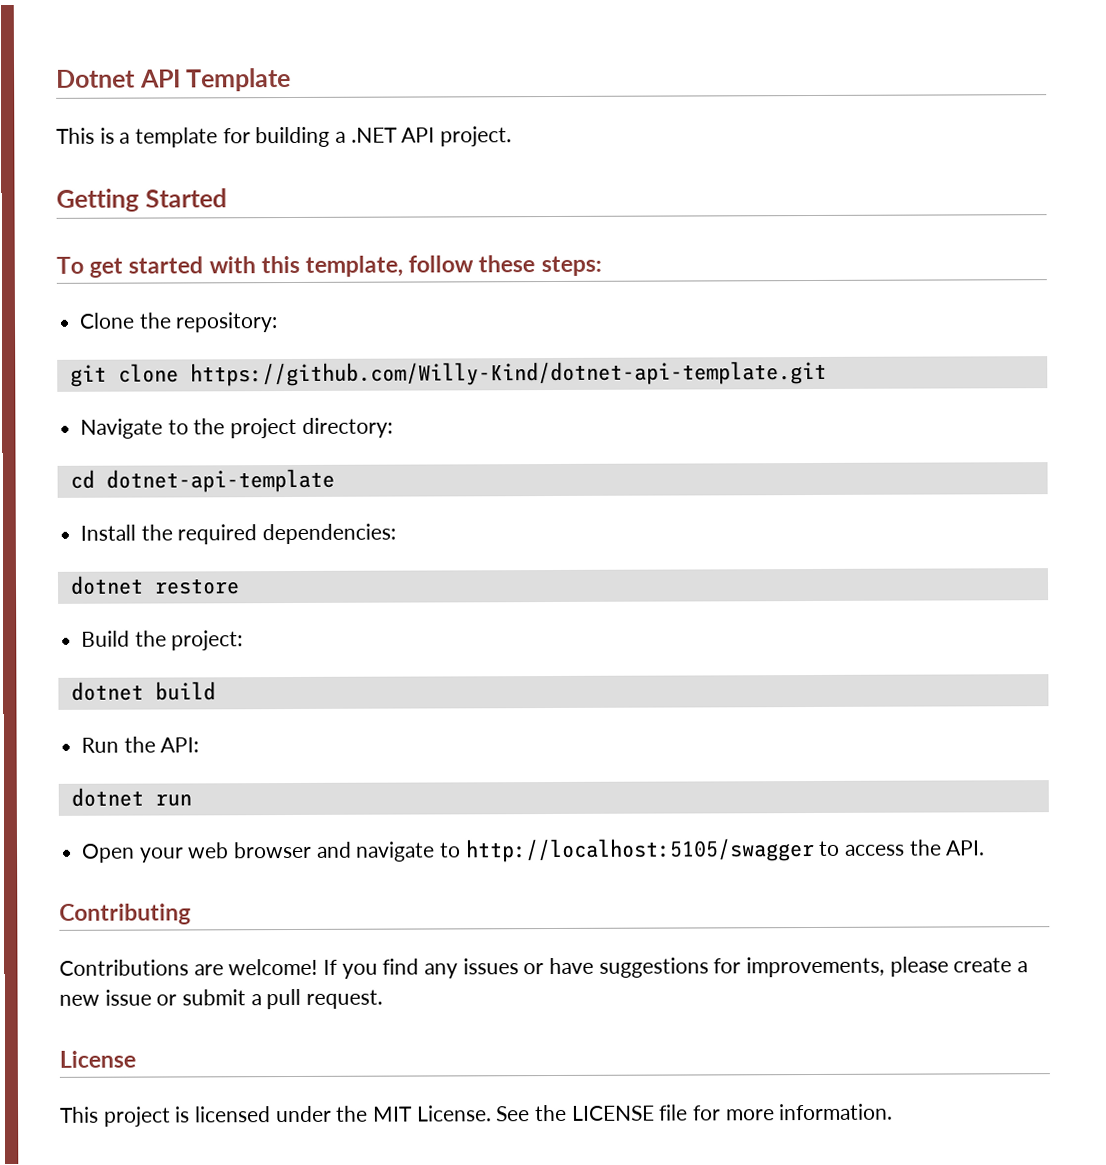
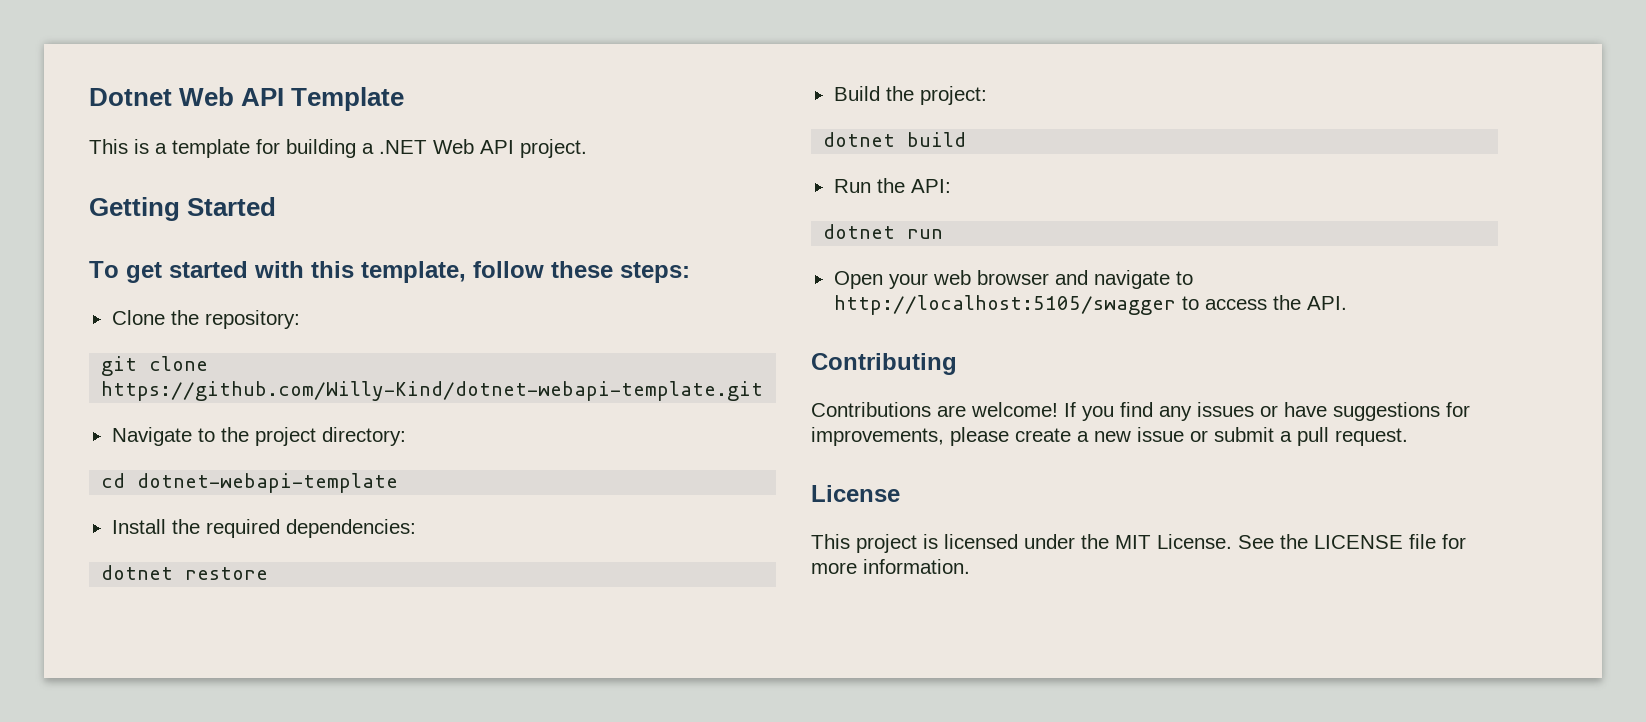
- Dotnet API Template
+ Dotnet Web API Template
- This is a template for building a .NET API project.
+ This is a template for building a .NET Web API project.
- git clone https://github.com/Willy-Kind/dotnet-api-template.git
+ git clone https://github.com/Willy-Kind/dotnet-webapi-template.git
- cd dotnet-api-template
+ cd dotnet-webapi-template

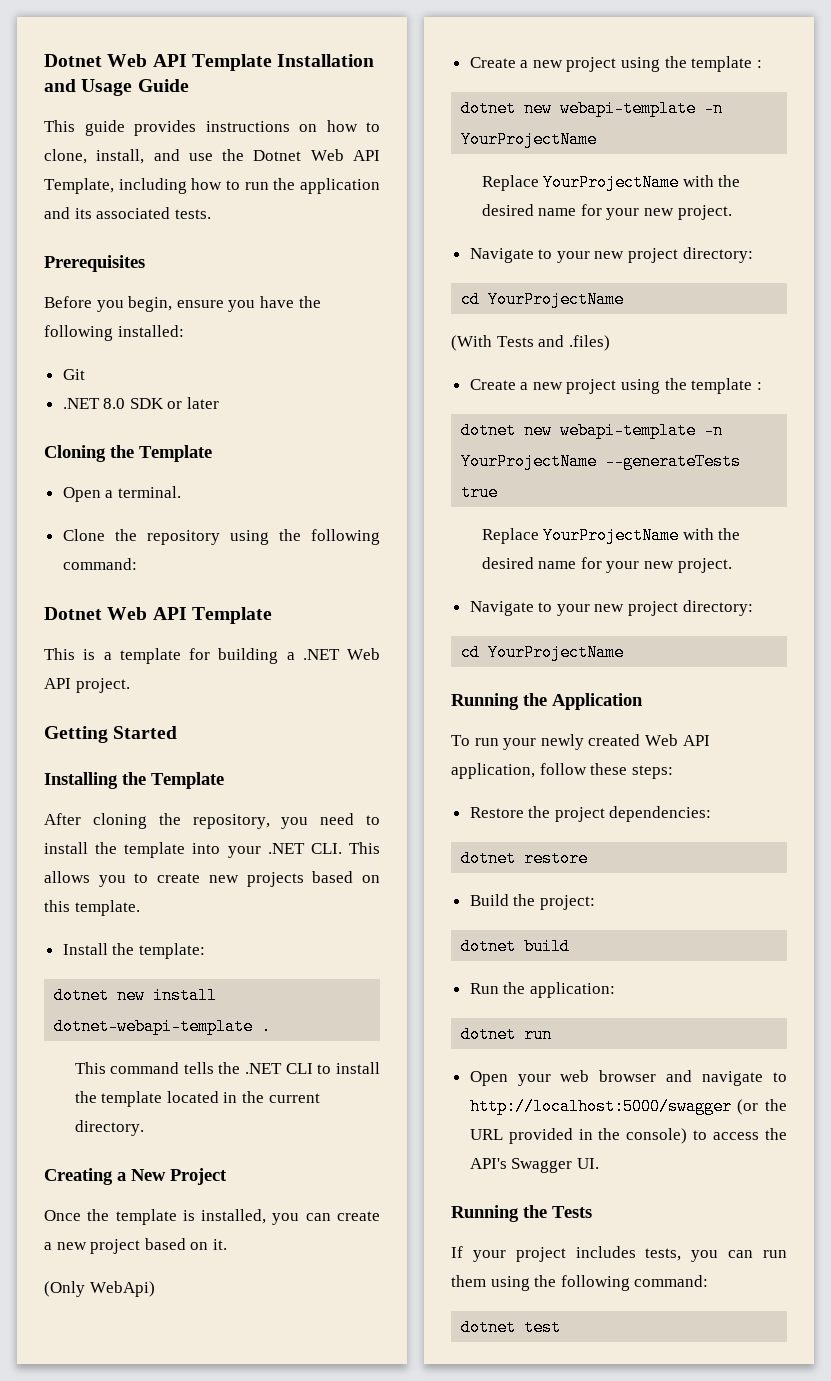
+ Dotnet Web API Template Installation and Usage Guide
+ This guide provides instructions on how to clone, install, and use the Dotnet Web API Template, including how to run the application and its associated tests.
+ Prerequisites
+ Before you begin, ensure you have the following installed:
+ Git
+ .NET 8.0 SDK or later
+ Cloning the Template
+ Open a terminal.
+ Clone the repository using the following command:
- To get started with this template, follow these steps:
- Clone the repository:
- git clone https://github.com/Willy-Kind/dotnet-webapi-template.git
- Navigate to the project directory:
- cd dotnet-webapi-template
- Install the required dependencies:
+ Installing the Template
+ After cloning the repository, you need to install the template into your .NET CLI. This allows you to create new projects based on this template.
+ Install the template:
+ dotnet new install dotnet-webapi-template .
+ This command tells the .NET CLI to install the template located in the current directory.
+ Creating a New Project
+ Once the template is installed, you can create a new project based on it.
+ (Only WebApi)
+ Create a new project using the template :
+ dotnet new webapi-template -n YourProjectName
+ Replace YourProjectName with the desired name for your new project.
+ Navigate to your new project directory:
+ cd YourProjectName
+ (With Tests and .files)
+ Create a new project using the template :
+ dotnet new webapi-template -n YourProjectName --generateTests true
+ Replace YourProjectName with the desired name for your new project.
+ Navigate to your new project directory:
+ cd YourProjectName
+ Running the Application
+ To run your newly created Web API application, follow these steps:
+ Restore the project dependencies:
- Run the API:
+ Run the application:
- Open your web browser and navigate to http://localhost:5105/swagger to access the API.
- Contributing
- Contributions are welcome! If you find any issues or have suggestions for improvements, please create a new issue or submit a pull request.
- License
- This project is licensed under the MIT License. See the LICENSE file for more information.
+ Open your web browser and navigate to http://localhost:5000/swagger (or the URL provided in the console) to access the API's Swagger UI.
+ Running the Tests
+ If your project includes tests, you can run them using the following command:
+ dotnet test

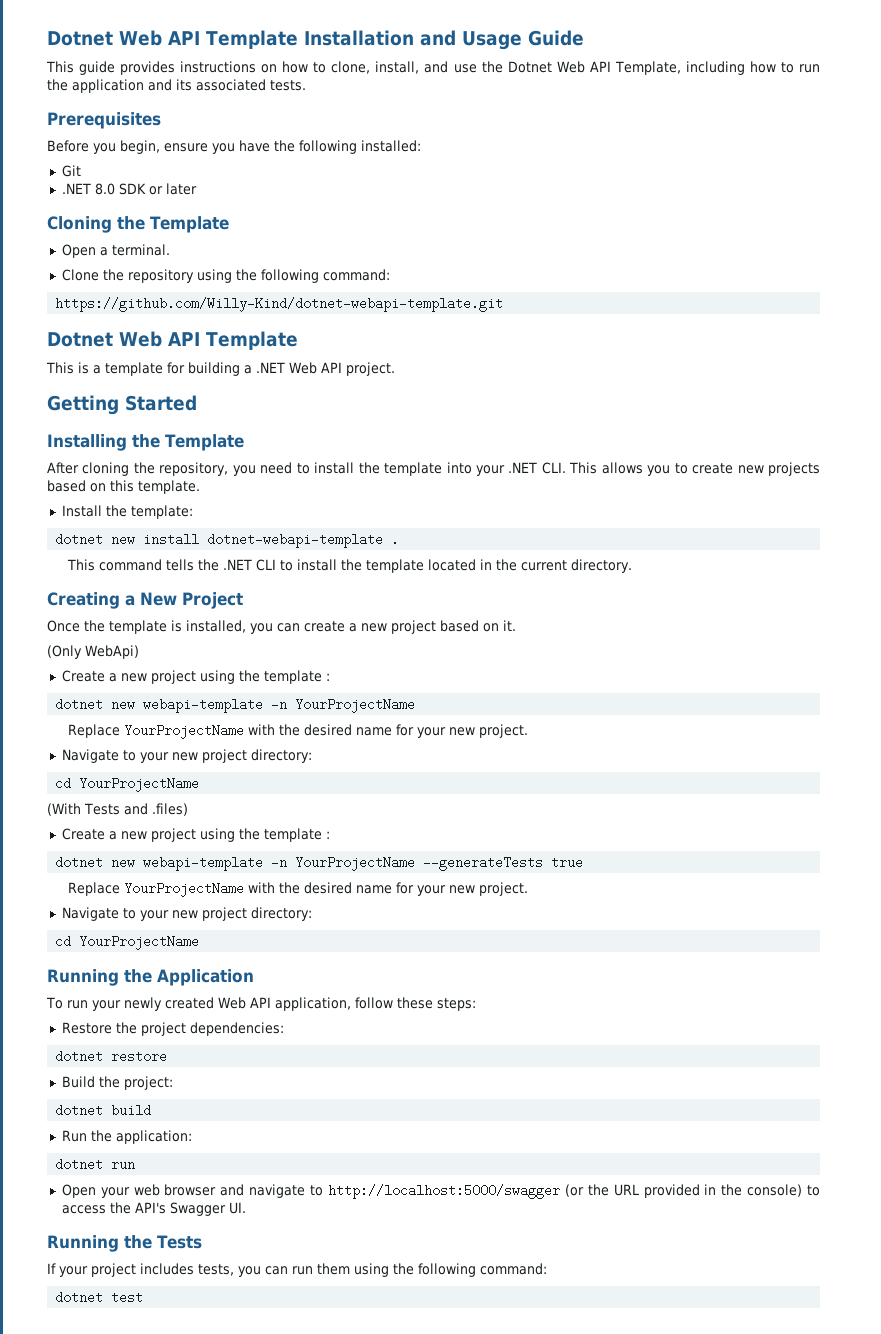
+ https://github.com/Willy-Kind/dotnet-webapi-template.git

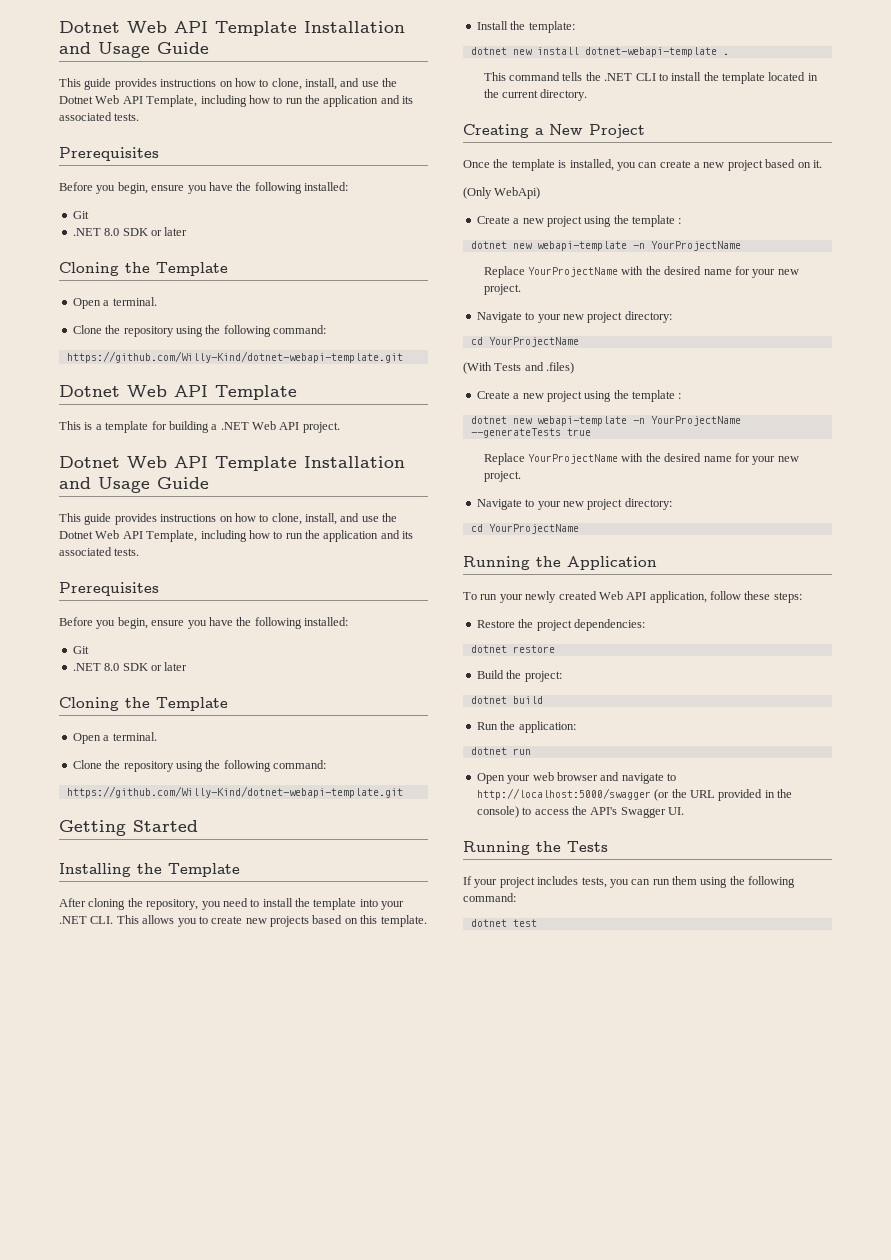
  This is a template for building a .NET Web API project.
+ Dotnet Web API Template Installation and Usage Guide
+ This guide provides instructions on how to clone, install, and use the Dotnet Web API Template, including how to run the application and its associated tests.
+ Prerequisites
+ Before you begin, ensure you have the following installed:
+ Git
+ .NET 8.0 SDK or later
+ Cloning the Template
+ Open a terminal.
+ Clone the repository using the following command:
+ https://github.com/Willy-Kind/dotnet-webapi-template.git

